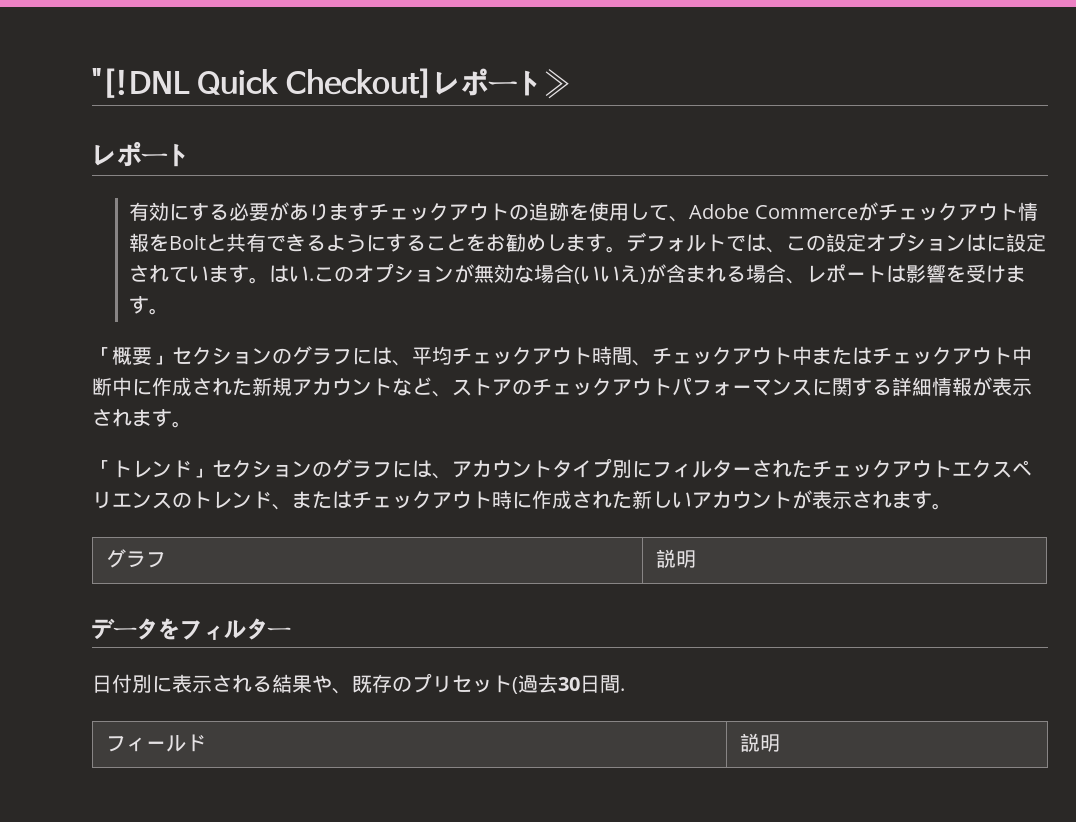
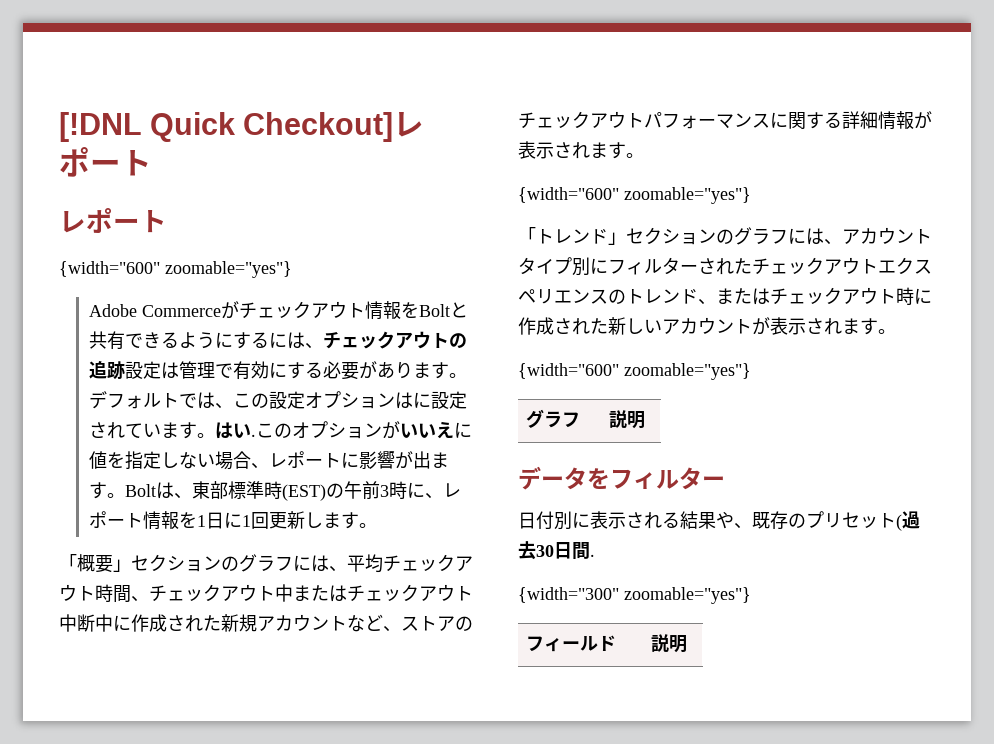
- "[!DNL Quick Checkout]レポート»
+ [!DNL Quick Checkout]レポート
  レポート
- 有効にする必要がありますチェックアウトの追跡を使用して、Adobe Commerceがチェックアウト情報をBoltと共有できるようにすることをお勧めします。
+ {width="600" zoomable="yes"}
+ Adobe Commerceがチェックアウト情報をBoltと共有できるようにするには、チェックアウトの追跡設定は管理で有効にする必要があります。
- このオプションが無効な場合(いいえ)が含まれる場合、レポートは影響を受けます。
+ このオプションがいいえに値を指定しない場合、レポートに影響が出ます。Boltは、東部標準時(EST)の午前3時に、レポート情報を1日に1回更新します。
  「概要」セクションのグラフには、平均チェックアウト時間、チェックアウト中またはチェックアウト中断中に作成された新規アカウントなど、ストアのチェックアウトパフォーマンスに関する詳細情報が表示されます。
+ {width="600" zoomable="yes"}
  「トレンド」セクションのグラフには、アカウントタイプ別にフィルターされたチェックアウトエクスペリエンスのトレンド、またはチェックアウト時に作成された新しいアカウントが表示されます。
+ {width="600" zoomable="yes"}
+ {width="300" zoomable="yes"}

